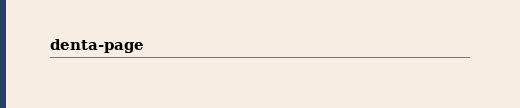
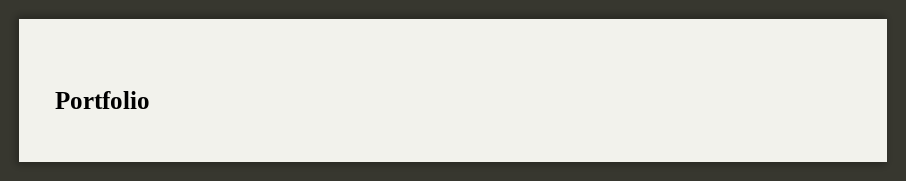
- denta-page
+ Portfolio

